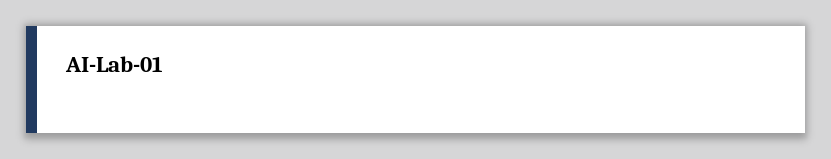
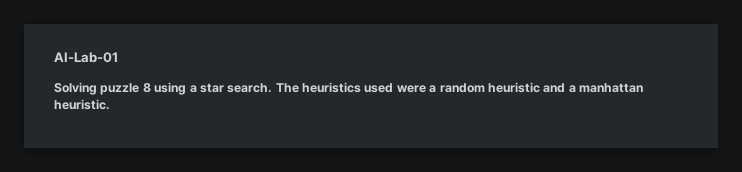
+ Solving puzzle 8 using a star search. The heuristics used were a random heuristic and a manhattan heuristic.

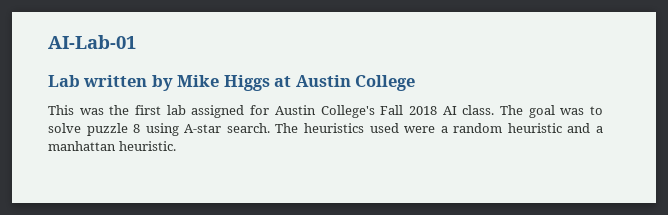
- Solving puzzle 8 using a star search.
+ Lab written by Mike Higgs at Austin College
+ This was the first lab assigned for Austin College's Fall 2018 AI class. The goal was to solve puzzle 8 using A-star search.

